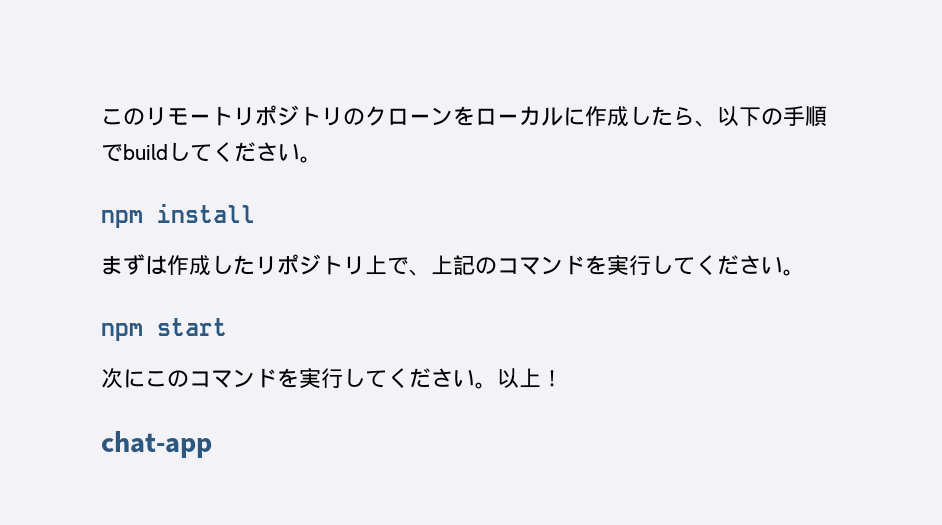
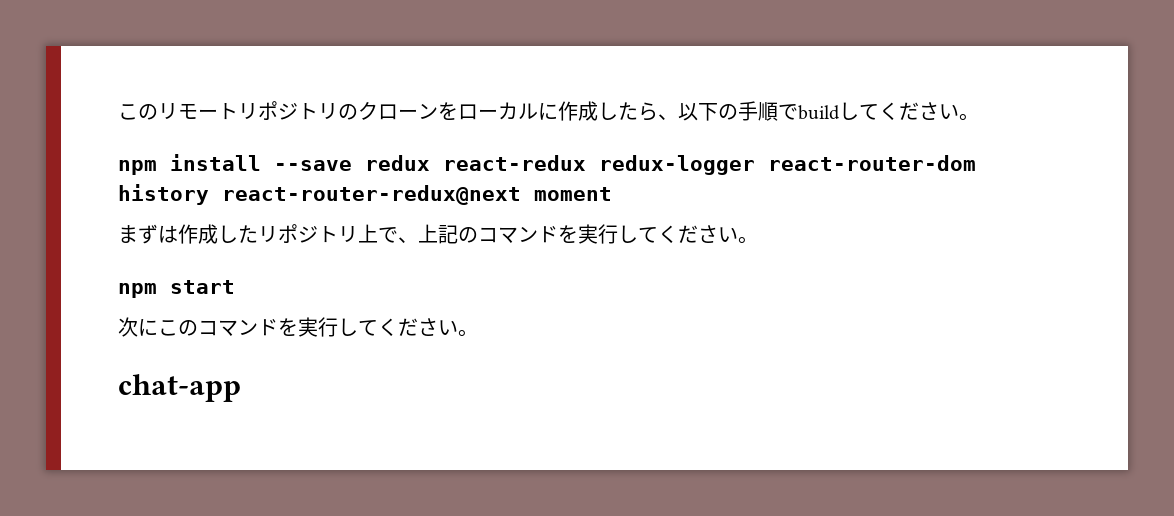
- npm install
+ npm install --save redux react-redux redux-logger react-router-dom history react-router-redux@next moment
- 以上！

